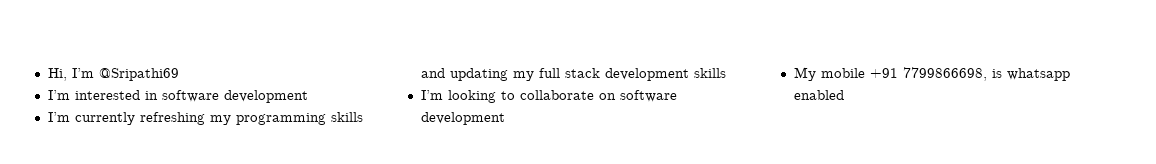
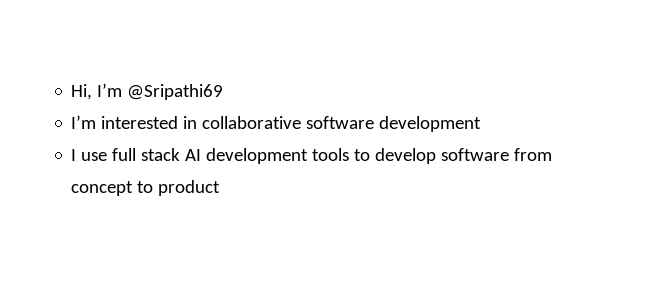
- I’m interested in software development
- I’m currently refreshing my programming skills and updating my full stack development skills
- I’m looking to collaborate on software development
- My mobile +91 7799866698, is whatsapp enabled
+ I’m interested in collaborative software development
+ I use full stack AI development tools to develop software from concept to product

